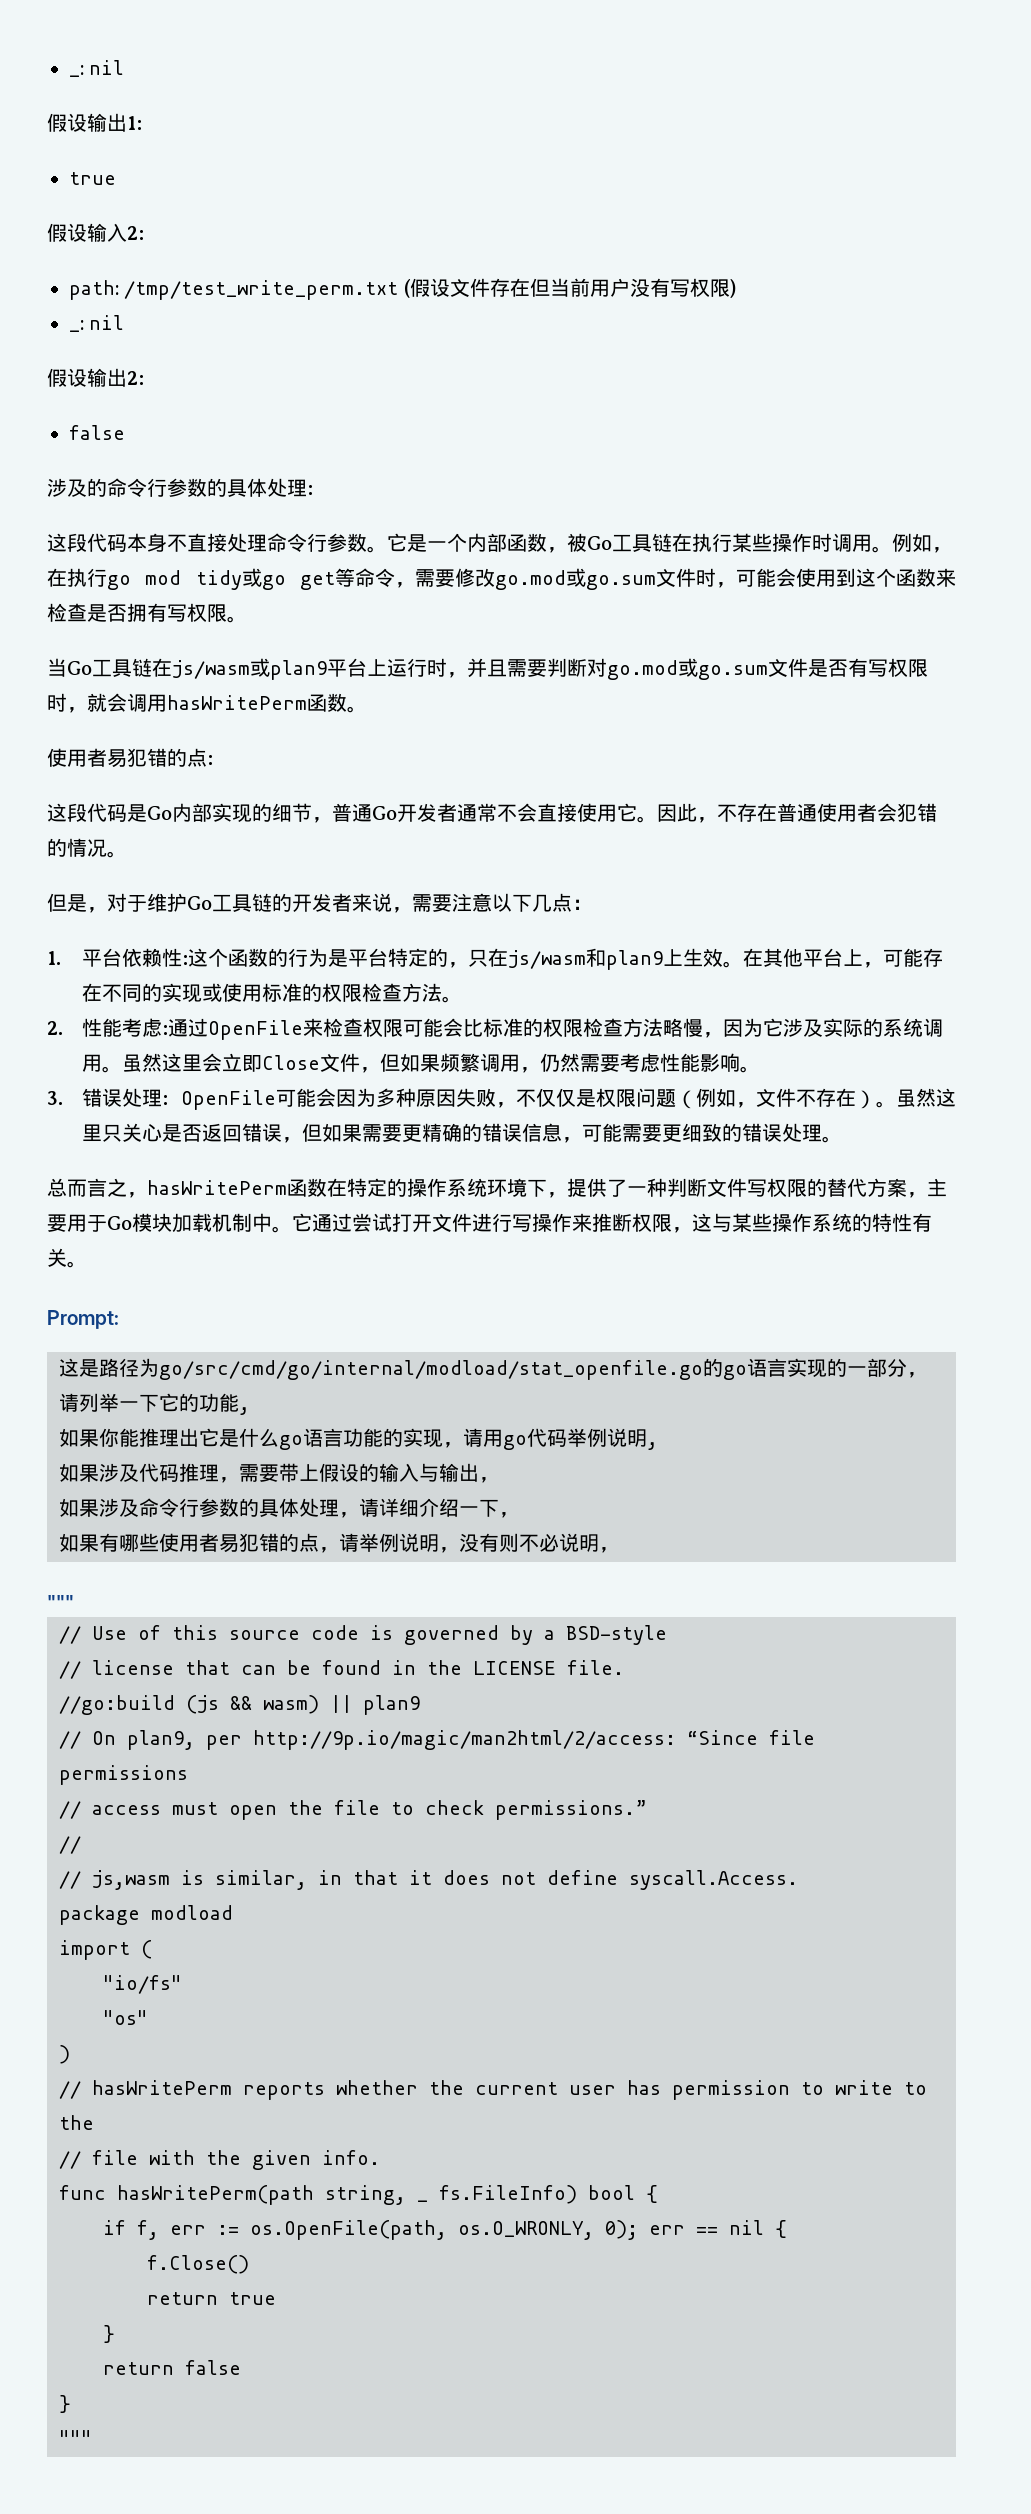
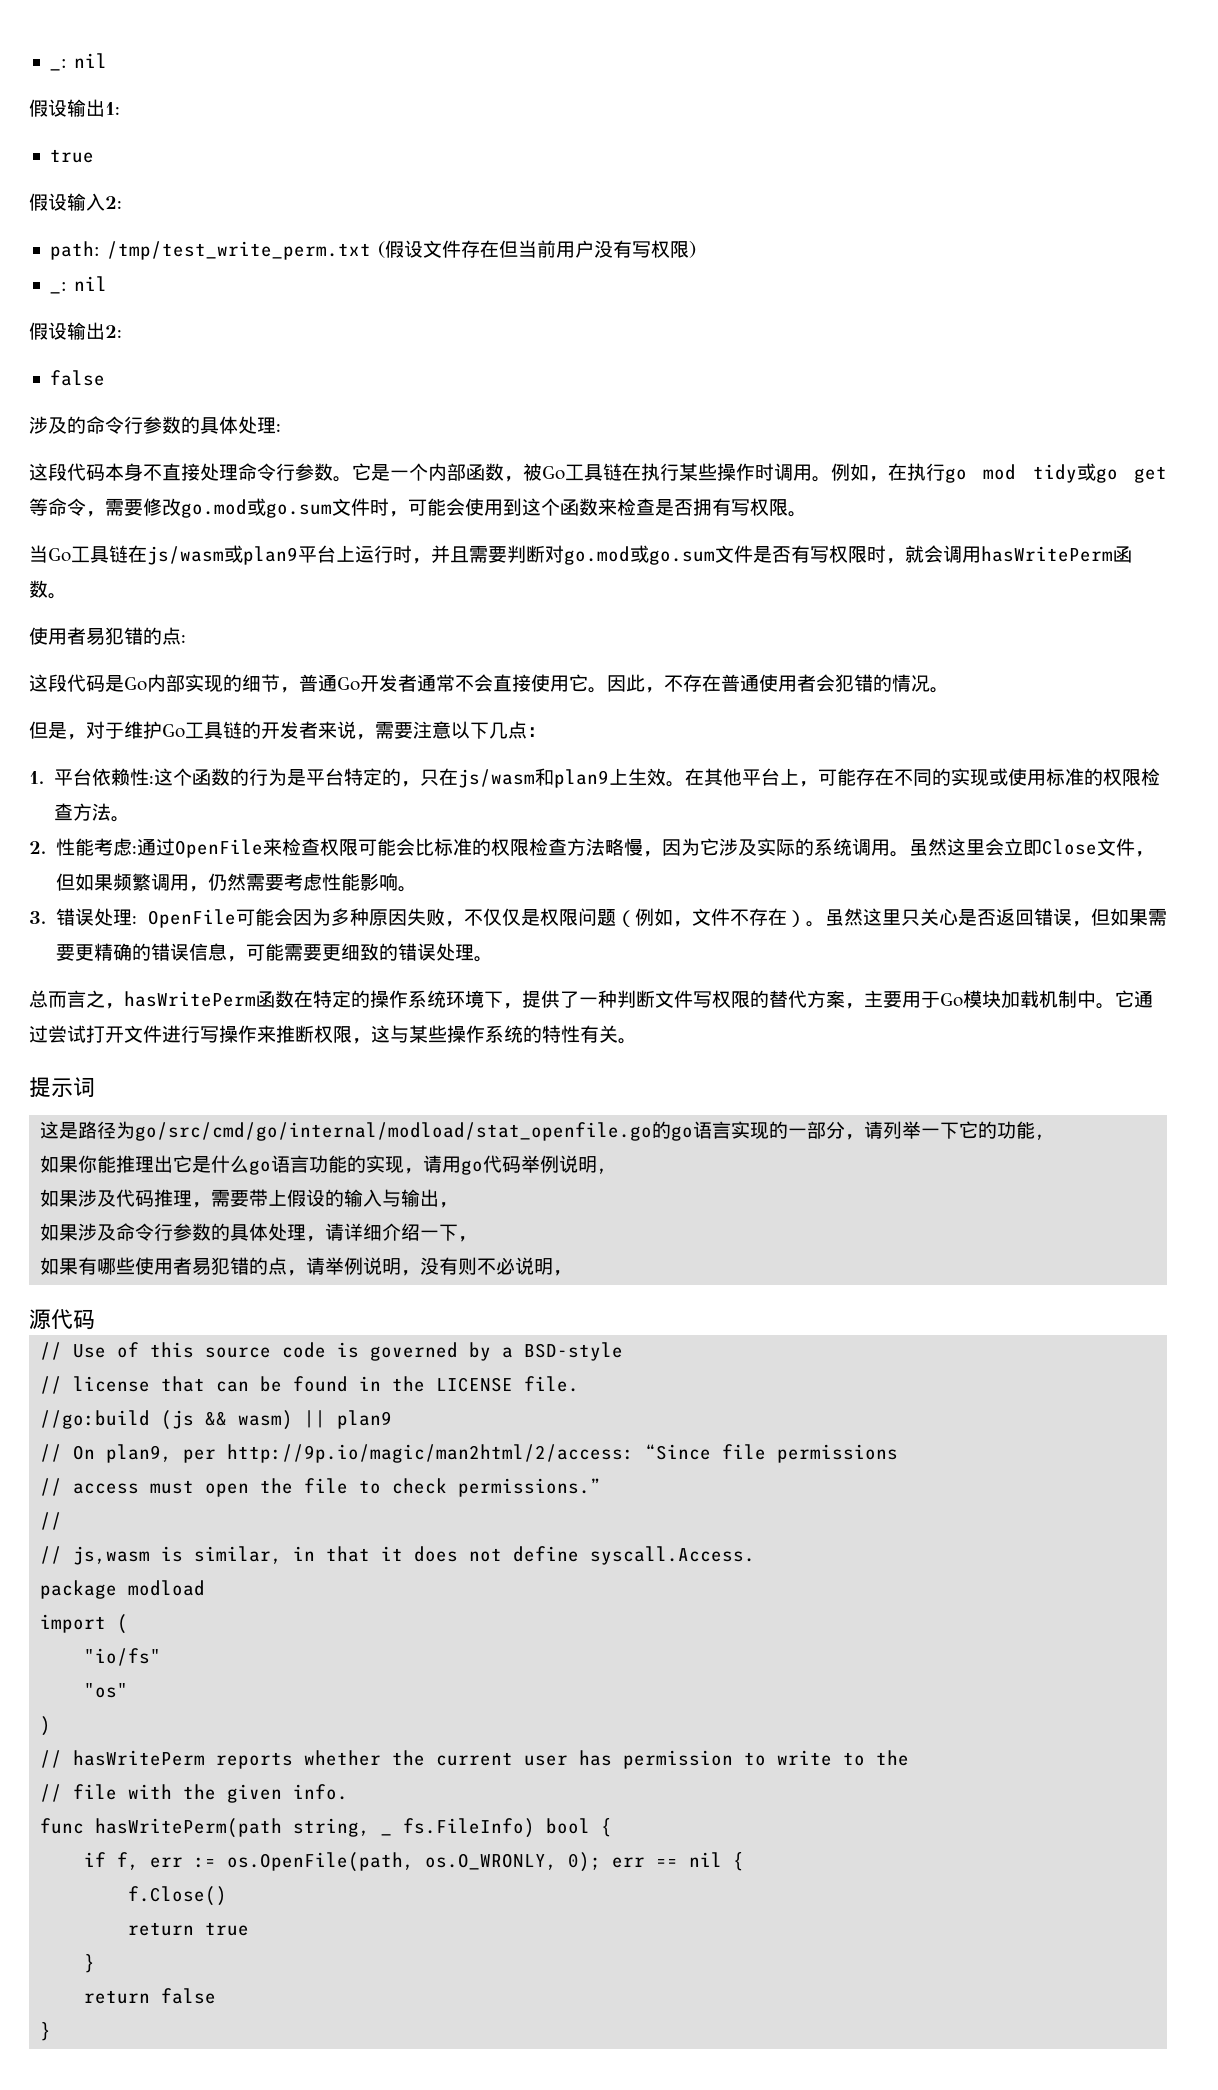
- Prompt:
+ 提示词
  如果有哪些使用者易犯错的点，请举例说明，没有则不必说明，
- """
+ 源代码
  return false
  }
- """

